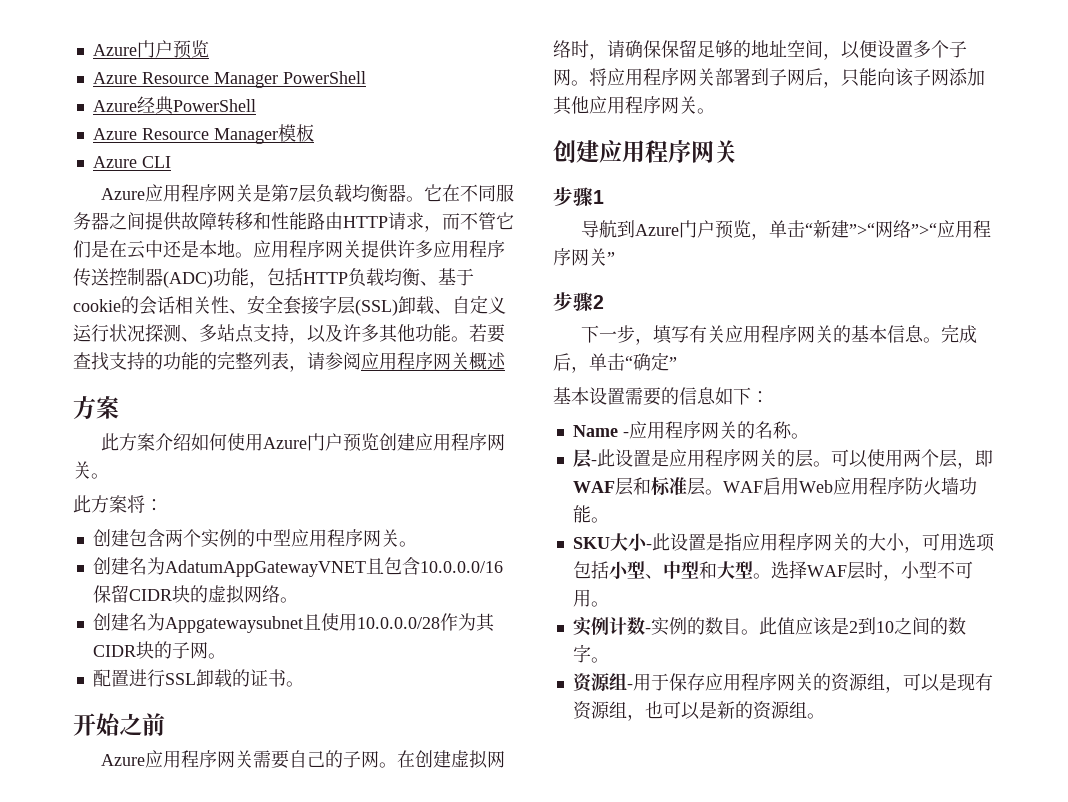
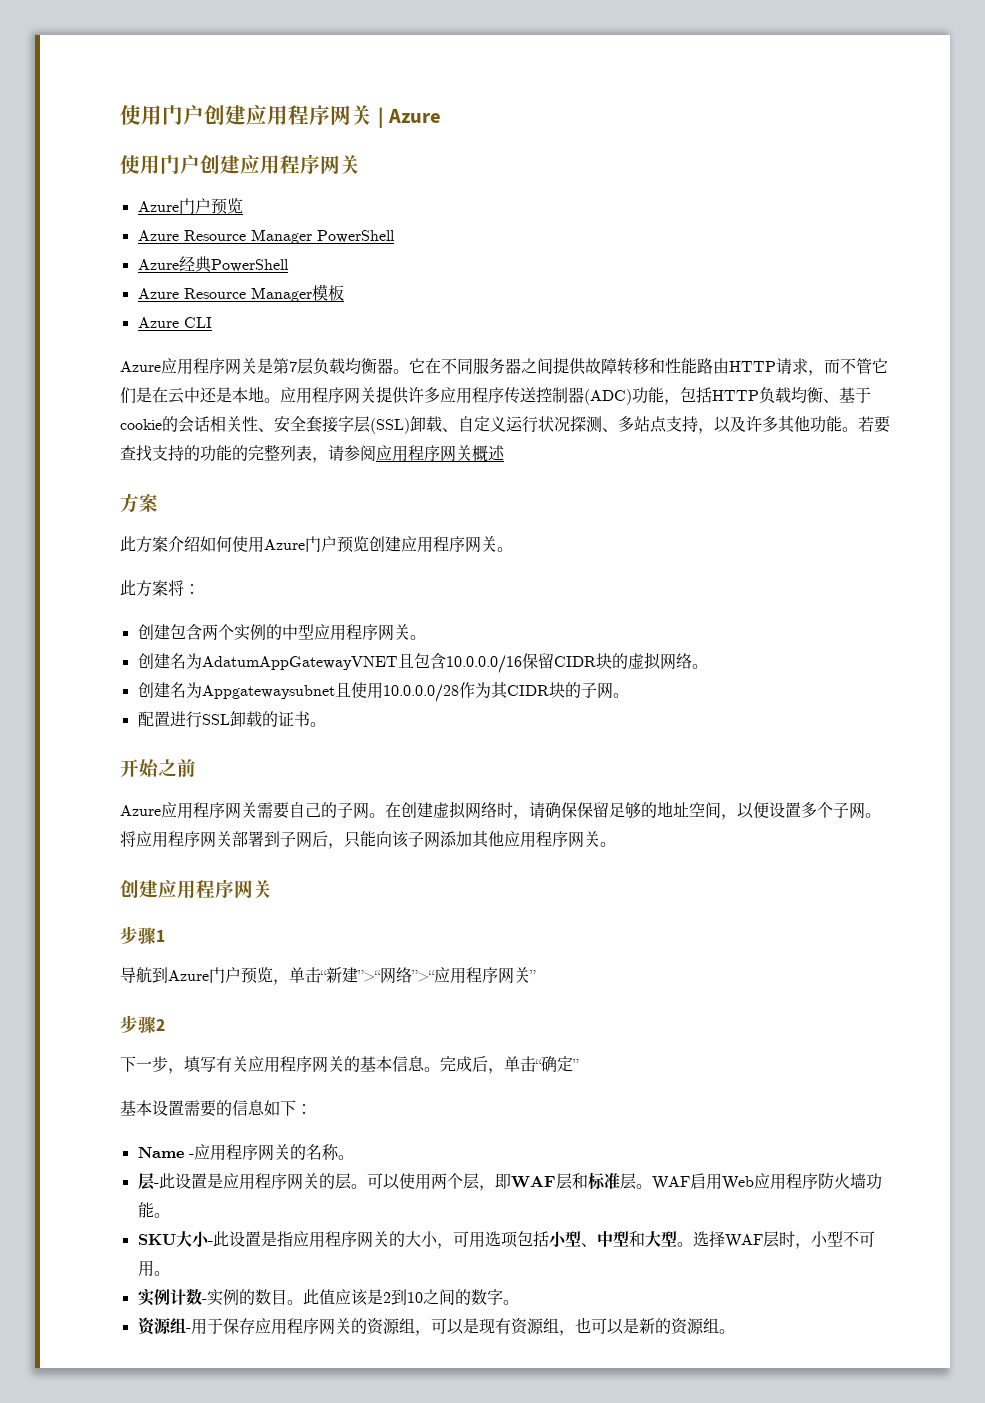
+ 使用门户创建应用程序网关 | Azure
+ 使用门户创建应用程序网关

